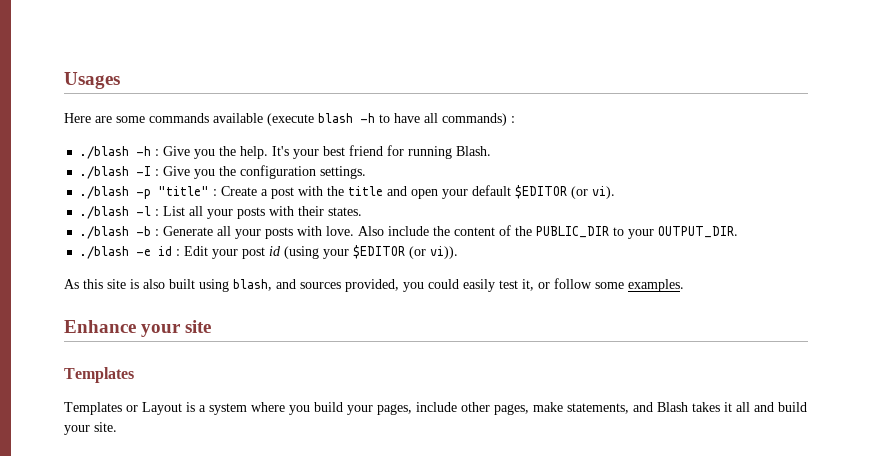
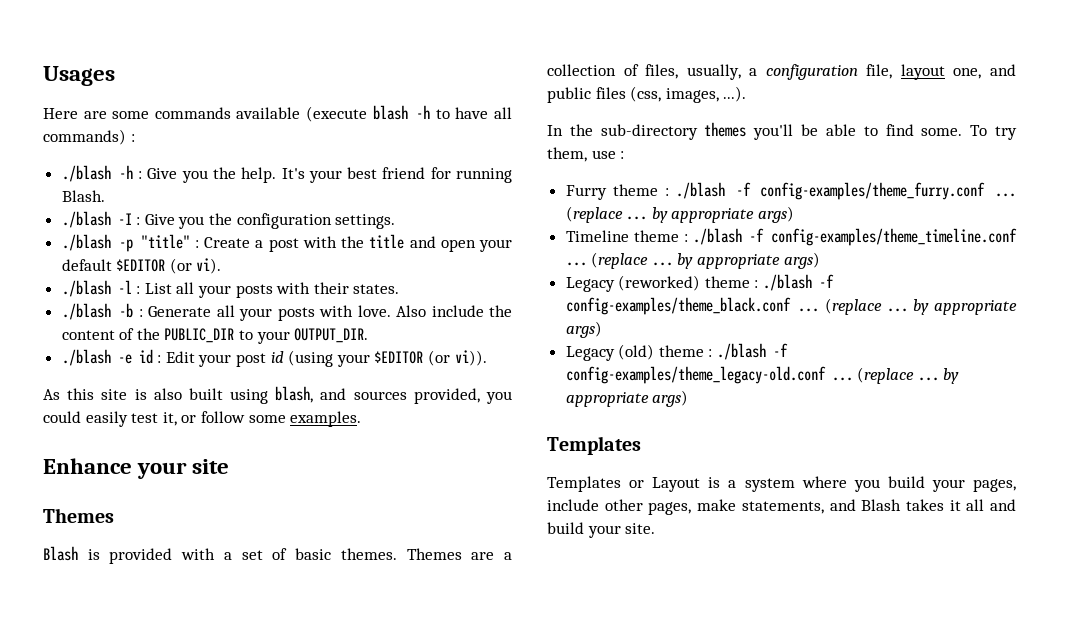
  Enhance your site
+ Themes
+ Blash is provided with a set of basic themes. Themes are a collection of files, usually, a configuration file, layout one, and public files (css, images, ...).
+ In the sub-directory themes you'll be able to find some. To try them, use :
+ Furry theme : ./blash -f config-examples/theme_furry.conf ... (replace ... by appropriate args)
+ Timeline theme : ./blash -f config-examples/theme_timeline.conf ... (replace ... by appropriate args)
+ Legacy (reworked) theme : ./blash -f config-examples/theme_black.conf ... (replace ... by appropriate args)
+ Legacy (old) theme : ./blash -f config-examples/theme_legacy-old.conf ... (replace ... by appropriate args)

